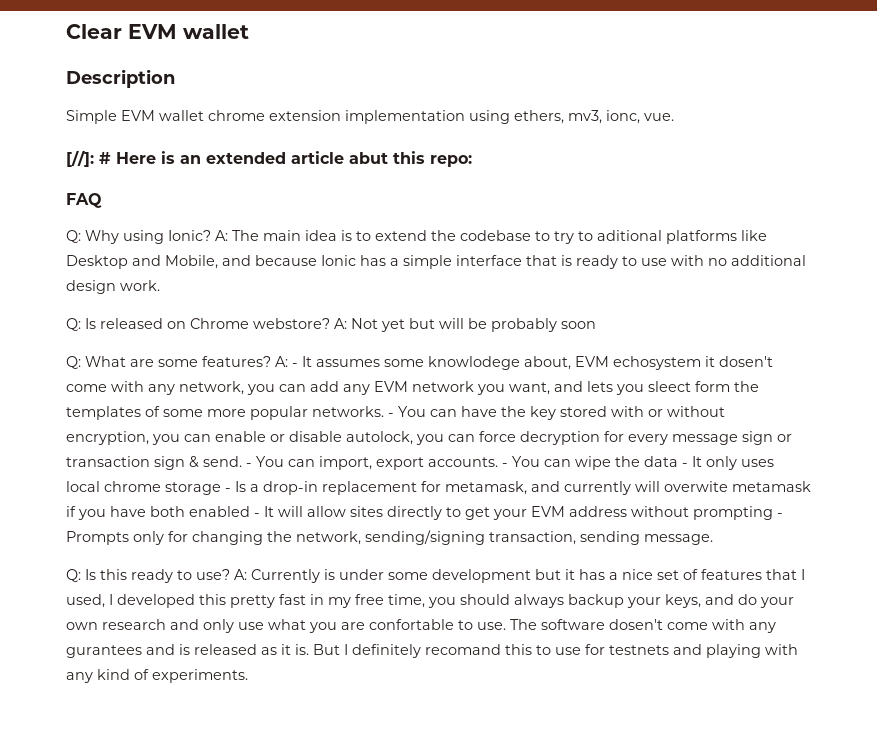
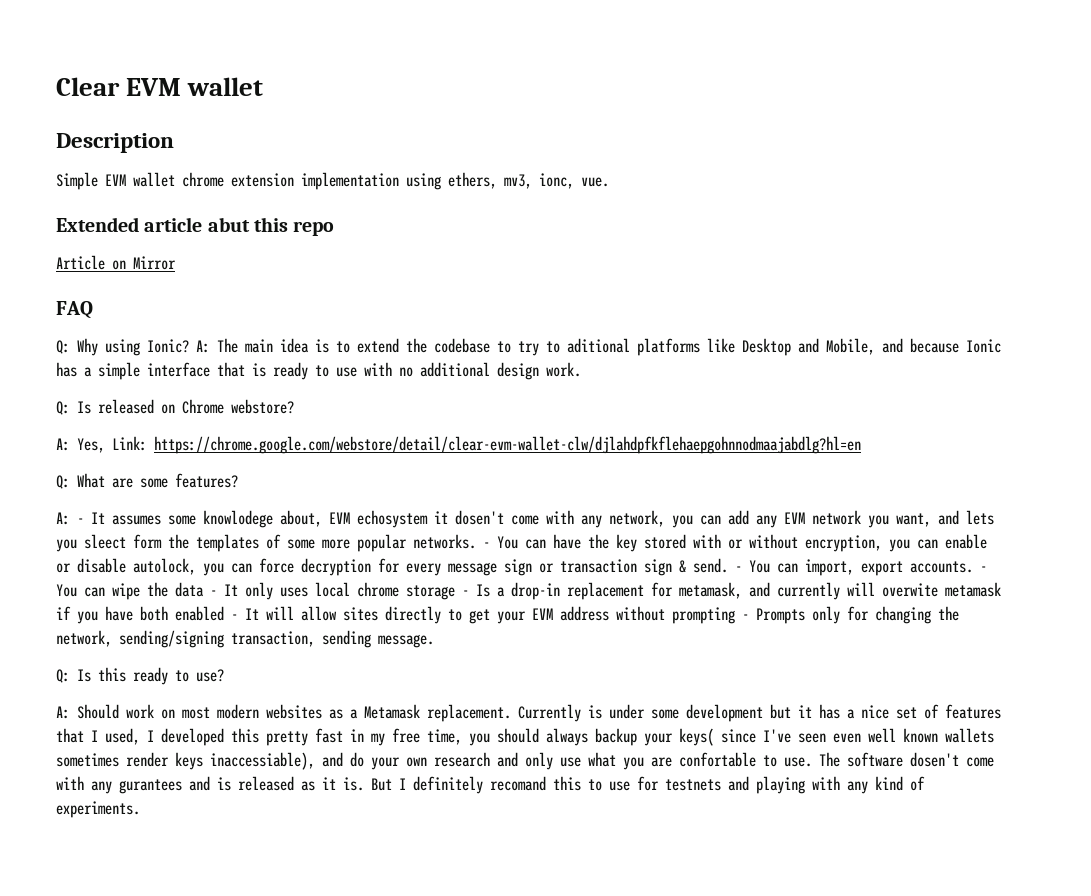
- [//]: # Here is an extended article abut this repo:
+ Extended article abut this repo
+ Article on Mirror
- Q: Is released on Chrome webstore? A: Not yet but will be probably soon
+ Q: Is released on Chrome webstore?
+ A: Yes, Link: https://chrome.google.com/webstore/detail/clear-evm-wallet-clw/djlahdpfkflehaepgohnnodmaajabdlg?hl=en
- Q: What are some features? A: - It assumes some knowlodege about, EVM echosystem it dosen't come with any network, you can add any EVM network you want, and lets you sleect form the templates of some more popular networks.
+ Q: What are some features?
+ A: - It assumes some knowlodege about, EVM echosystem it dosen't come with any network, you can add any EVM network you want, and lets you sleect form the templates of some more popular networks.
- Q: Is this ready to use? A: Currently is under some development but it has a nice set of features that I used, I developed this pretty fast in my free time, you should always backup your keys, and do your own research and only use what you are confortable to use.
+ Q: Is this ready to use?
+ A: Should work on most modern websites as a Metamask replacement. Currently is under some development but it has a nice set of features that I used, I developed this pretty fast in my free time, you should always backup your keys( since I've seen even well known wallets sometimes render keys inaccessiable), and do your own research and only use what you are confortable to use.

